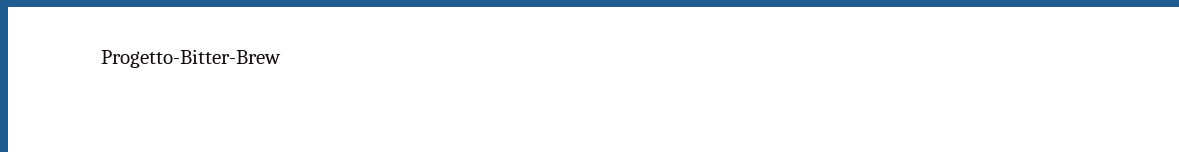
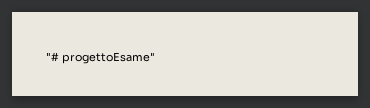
- Progetto-Bitter-Brew
+ "# progettoEsame"

